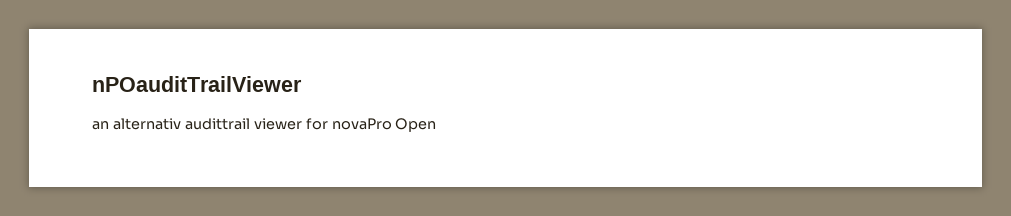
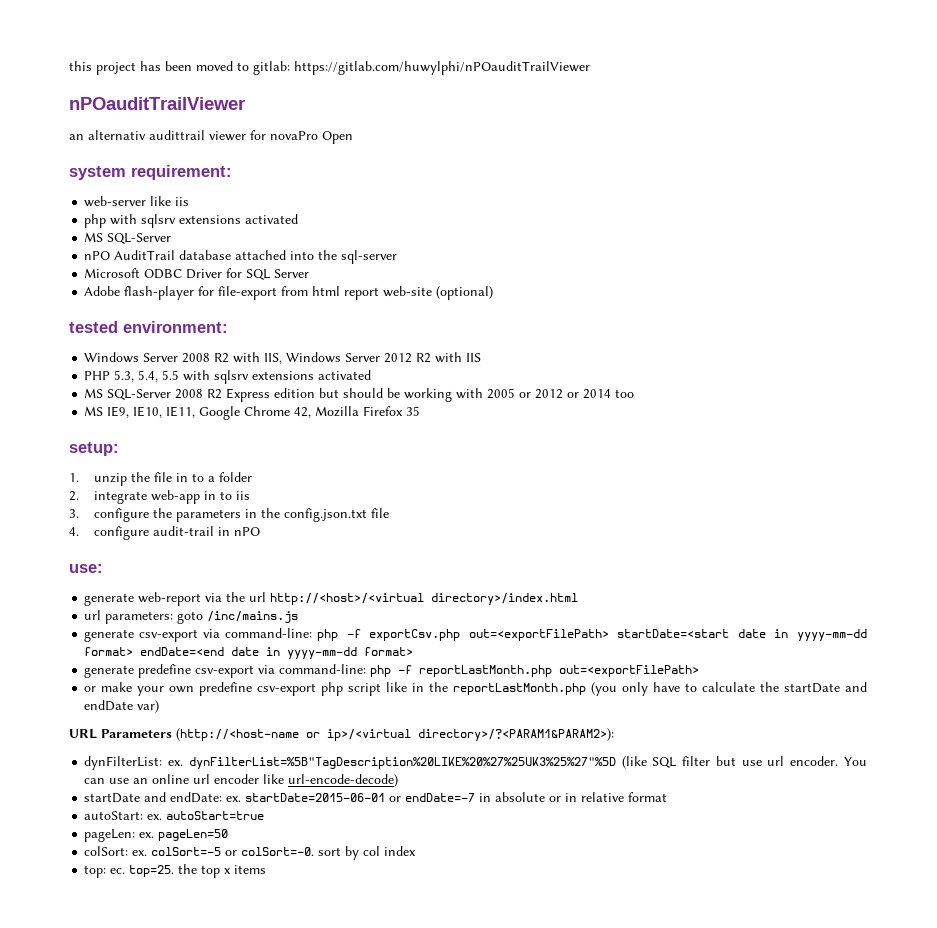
+ this project has been moved to gitlab: https://gitlab.com/huwylphi/nPOauditTrailViewer
+ system requirement:
+ web-server like iis
+ php with sqlsrv extensions activated
+ MS SQL-Server
+ nPO AuditTrail database attached into the sql-server
+ Microsoft ODBC Driver for SQL Server
+ Adobe flash-player for file-export from html report web-site (optional)
+ tested environment:
+ Windows Server 2008 R2 with IIS, Windows Server 2012 R2 with IIS
+ PHP 5.3, 5.4, 5.5 with sqlsrv extensions activated
+ MS SQL-Server 2008 R2 Express edition but should be working with 2005 or 2012 or 2014 too
+ MS IE9, IE10, IE11, Google Chrome 42, Mozilla Firefox 35
+ setup:
+ 1. unzip the file in to a folder
+ 2. integrate web-app in to iis
+ 3. configure the parameters in the config.json.txt file
+ 4. configure audit-trail in nPO
+ use:
+ generate web-report via the url http://<host>/<virtual directory>/index.html
+ url parameters: goto /inc/mains.js
+ generate csv-export via command-line: php -f exportCsv.php out=<exportFilePath> startDate=<start date in yyyy-mm-dd format> endDate=<end date in yyyy-mm-dd format>
+ generate predefine csv-export via command-line: php -f reportLastMonth.php out=<exportFilePath>
+ or make your own predefine csv-export php script like in the reportLastMonth.php (you only have to calculate the startDate and endDate var)
+ URL Parameters (http://<host-name or ip>/<virtual directory>/?<PARAM1&PARAM2>):
+ dynFilterList: ex. dynFilterList=%5B"TagDescription%20LIKE%20%27%25UK3%25%27"%5D (like SQL filter but use url encoder. You can use an online url encoder like url-encode-decode)
+ startDate and endDate: ex. startDate=2015-06-01 or endDate=-7 in absolute or in relative format
+ autoStart: ex. autoStart=true
+ pageLen: ex. pageLen=50
+ colSort: ex. colSort=-5 or colSort=-0. sort by col index
+ top: ec. top=25. the top x items

